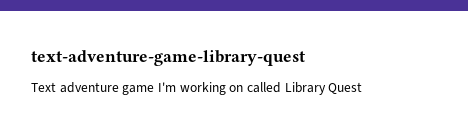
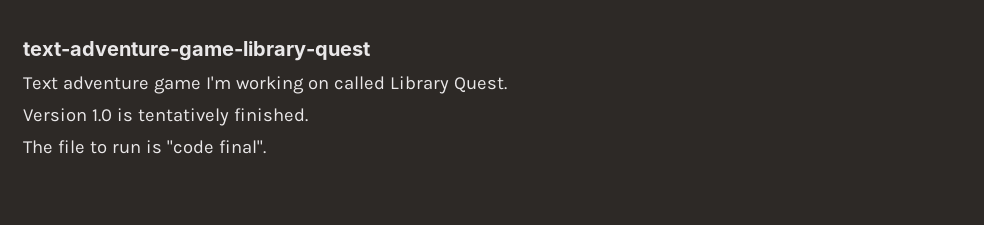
- Text adventure game I'm working on called Library Quest
+ Text adventure game I'm working on called Library Quest.
+ Version 1.0 is tentatively finished.
+ The file to run is "code final".

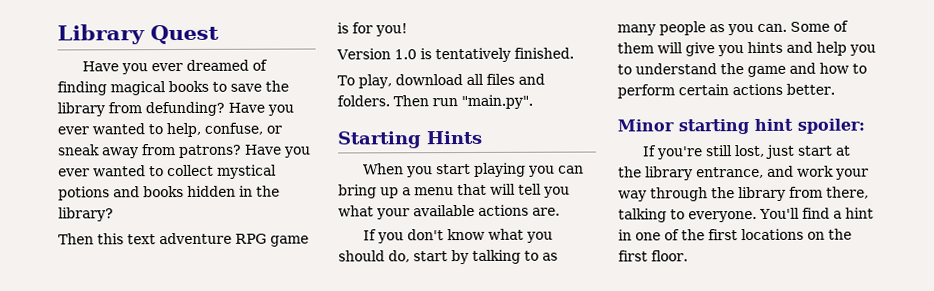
- text-adventure-game-library-quest
- Text adventure game I'm working on called Library Quest.
+ Library Quest
+ Have you ever dreamed of finding magical books to save the library from defunding? Have you ever wanted to help, confuse, or sneak away from patrons? Have you ever wanted to collect mystical potions and books hidden in the library?
+ Then this text adventure RPG game is for you!
- The file to run is "code final".
+ To play, download all files and folders. Then run "main.py".
+ Starting Hints
+ When you start playing you can bring up a menu that will tell you what your available actions are.
+ If you don't know what you should do, start by talking to as many people as you can. Some of them will give you hints and help you to understand the game and how to perform certain actions better.
+ Minor starting hint spoiler:
+ If you're still lost, just start at the library entrance, and work your way through the library from there, talking to everyone. You'll find a hint in one of the first locations on the first floor.

